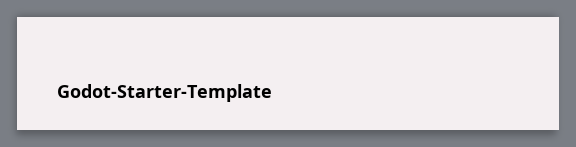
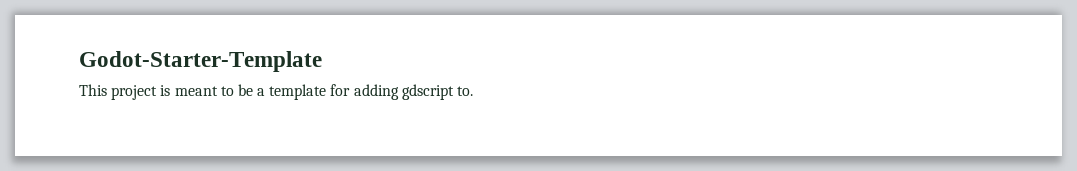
+ This project is meant to be a template for adding gdscript to.

